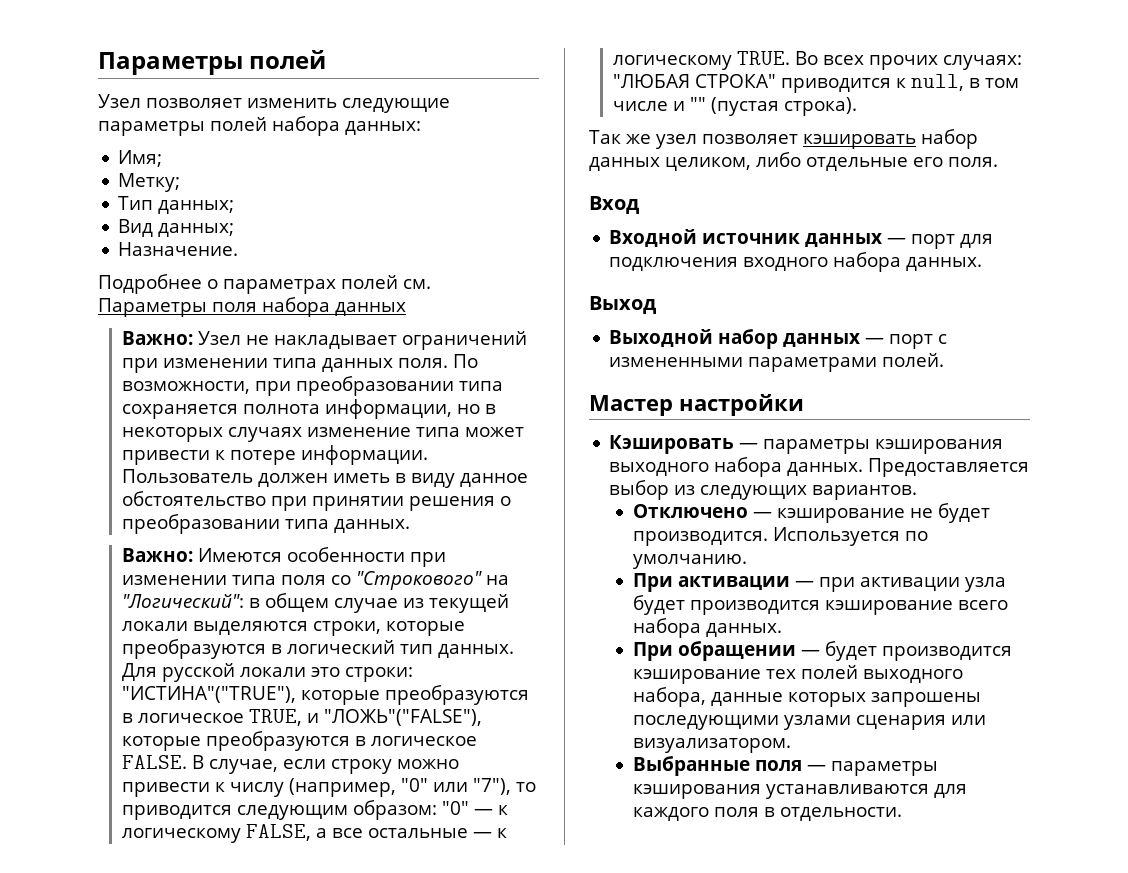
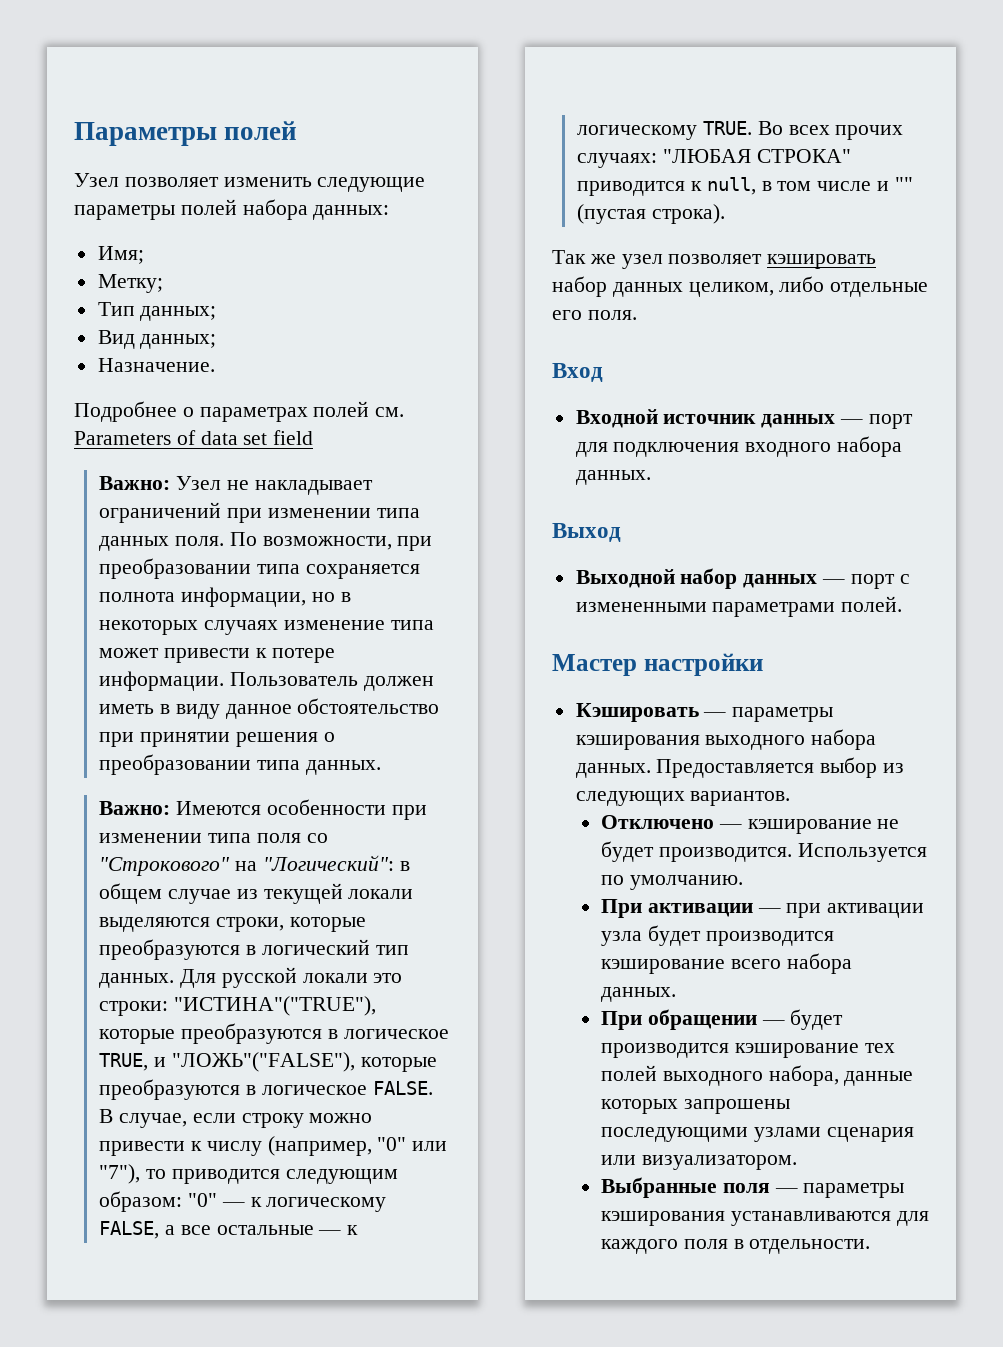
- Подробнее о параметрах полей см. Параметры поля набора данных
+ Подробнее о параметрах полей см. Parameters of data set field

